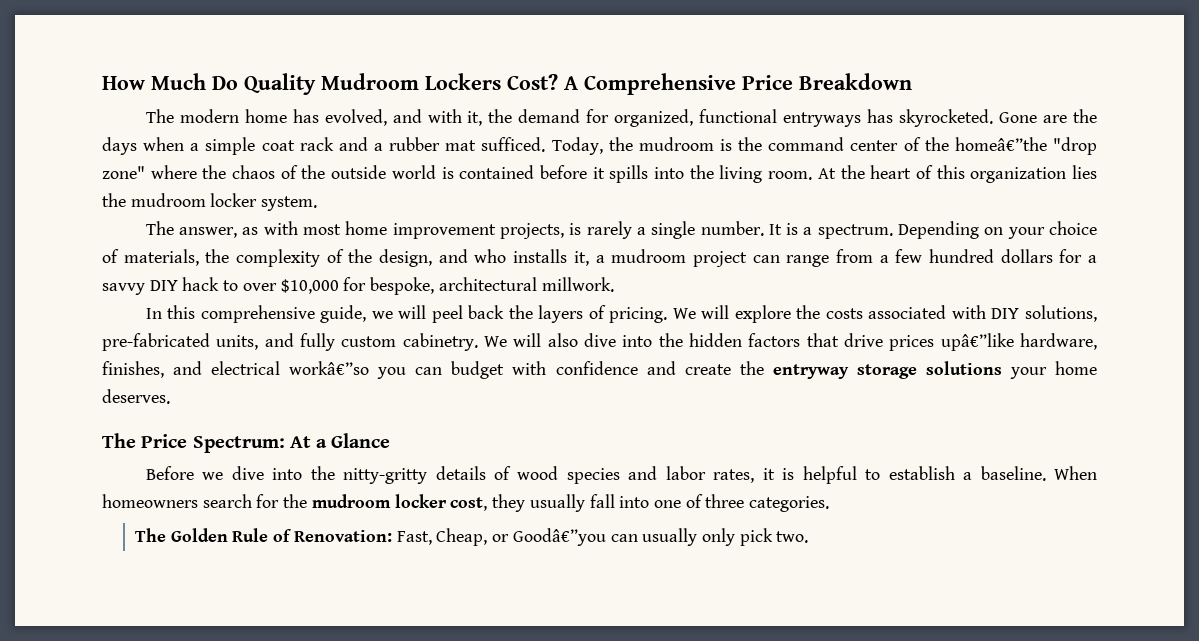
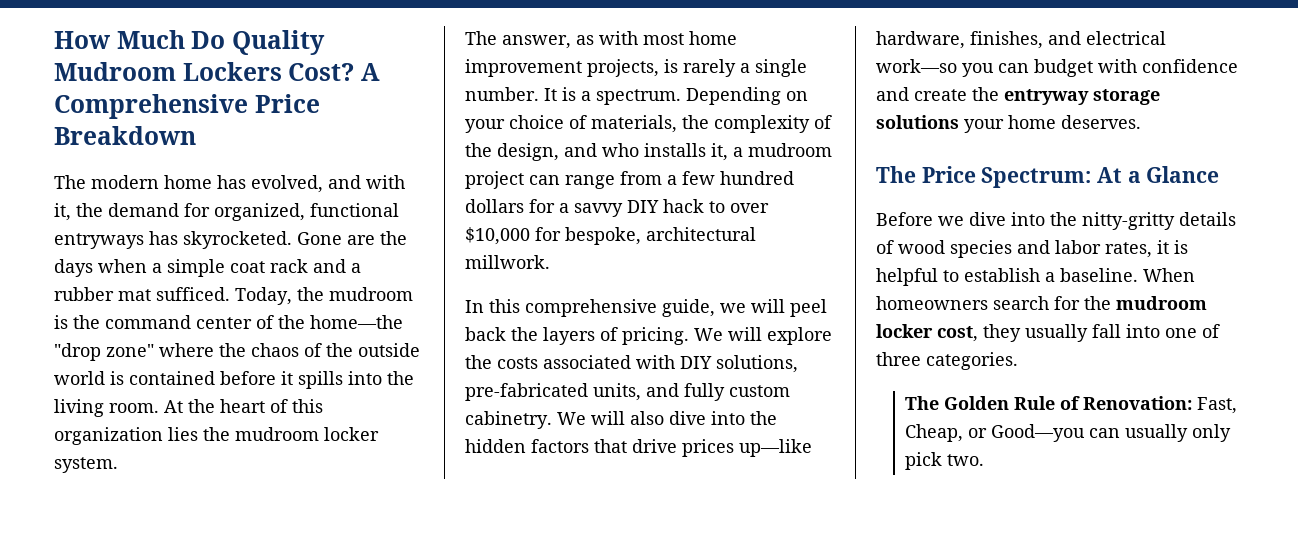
- Today, the mudroom is the command center of the homeâ€”the "drop zone" where the chaos of the outside world is contained before it spills into the living room.
+ Today, the mudroom is the command center of the home—the "drop zone" where the chaos of the outside world is contained before it spills into the living room.
- We will also dive into the hidden factors that drive prices upâ€”like hardware, finishes, and electrical workâ€”so you can budget with confidence and create the entryway storage solutions your home deserves.
+ We will also dive into the hidden factors that drive prices up—like hardware, finishes, and electrical work—so you can budget with confidence and create the entryway storage solutions your home deserves.
- The Golden Rule of Renovation: Fast, Cheap, or Goodâ€”you can usually only pick two.
+ The Golden Rule of Renovation: Fast, Cheap, or Good—you can usually only pick two.

